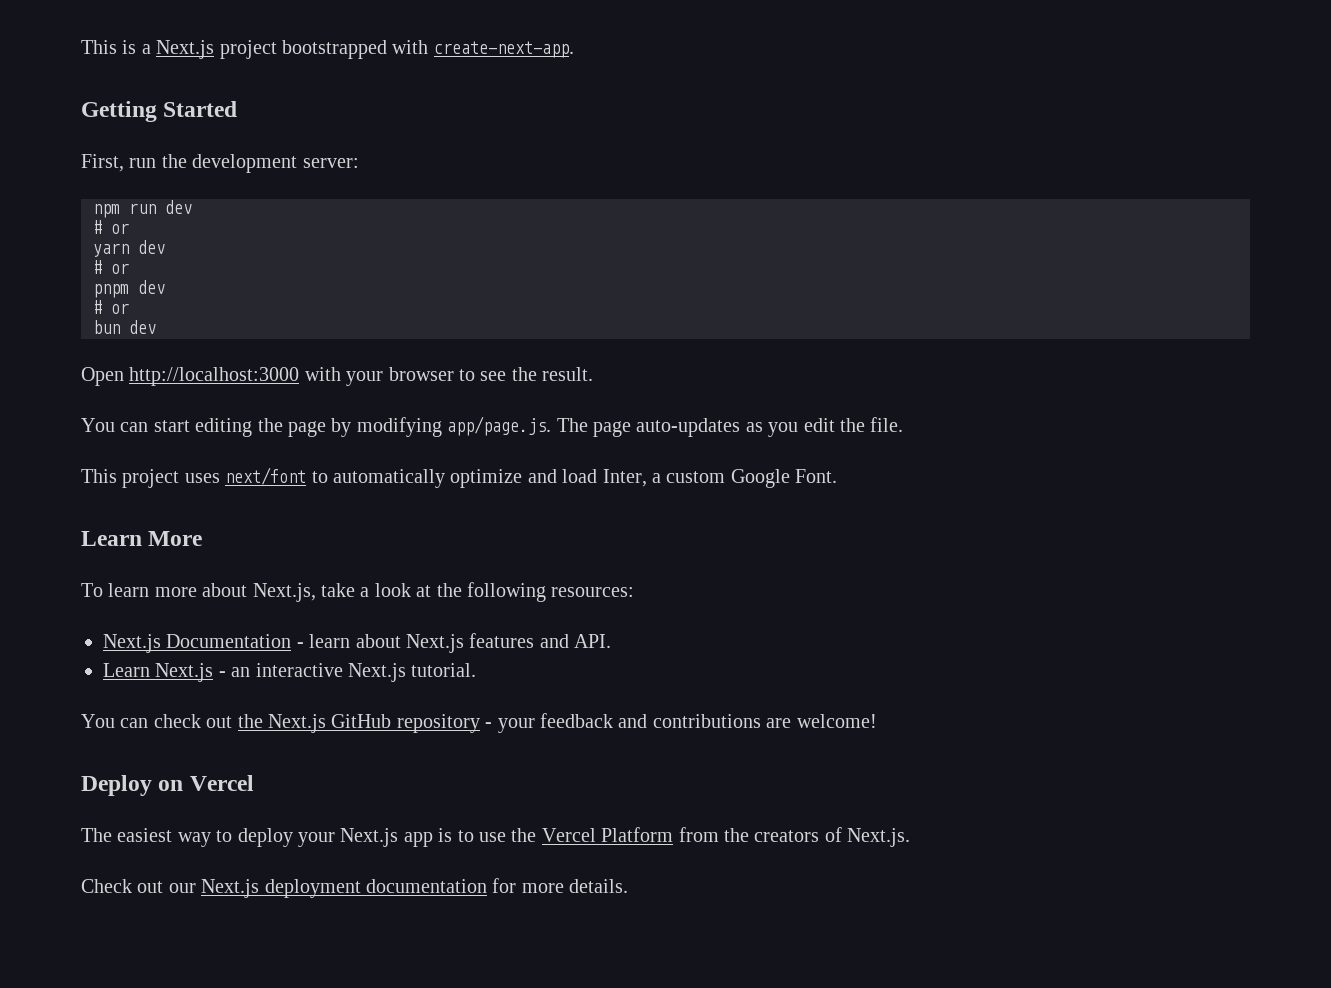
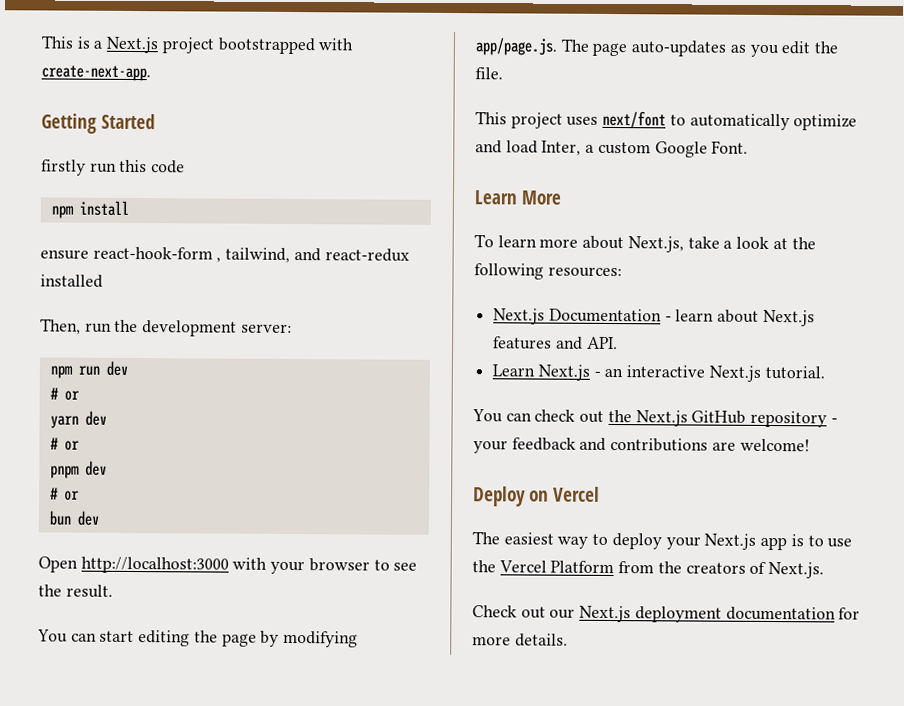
- First, run the development server:
+ firstly run this code
+ npm install
+ ensure react-hook-form , tailwind, and react-redux installed
+ Then, run the development server:

